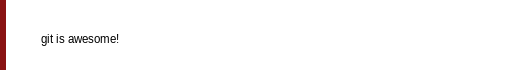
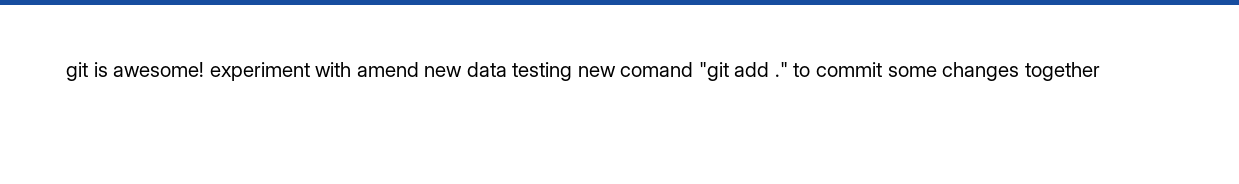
- git is awesome!
+ git is awesome! experiment with amend new data testing new comand "git add ." to commit some changes together

